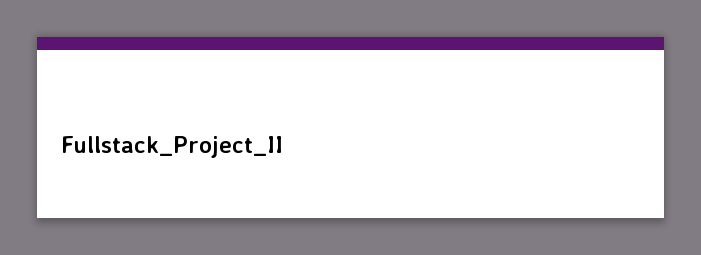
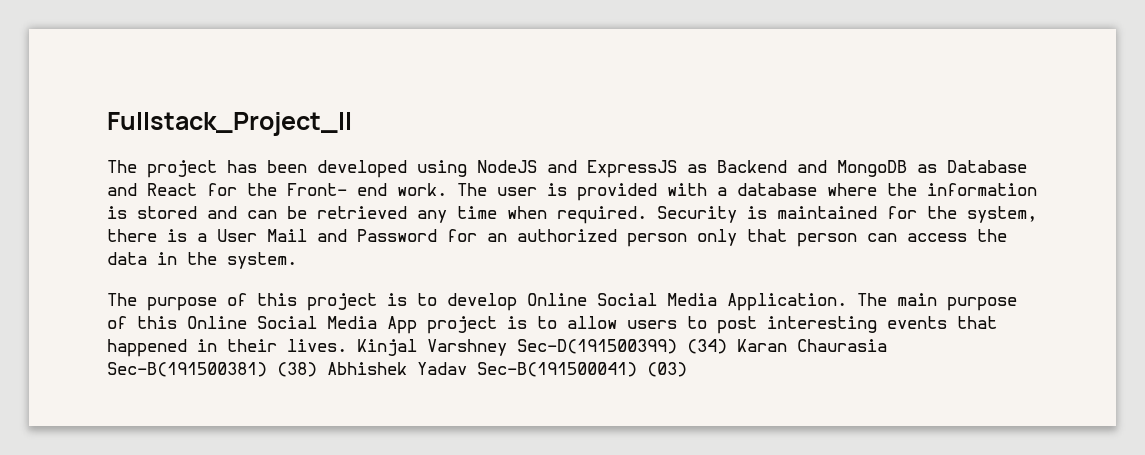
+ The project has been developed using NodeJS and ExpressJS as Backend and MongoDB as Database and React for the Front- end work. The user is provided with a database where the information is stored and can be retrieved any time when required. Security is maintained for the system, there is a User Mail and Password for an authorized person only that person can access the data in the system.
+ The purpose of this project is to develop Online Social Media Application. The main purpose of this Online Social Media App project is to allow users to post interesting events that happened in their lives. Kinjal Varshney Sec-D(191500399) (34) Karan Chaurasia Sec-B(191500381) (38) Abhishek Yadav Sec-B(191500041) (03)

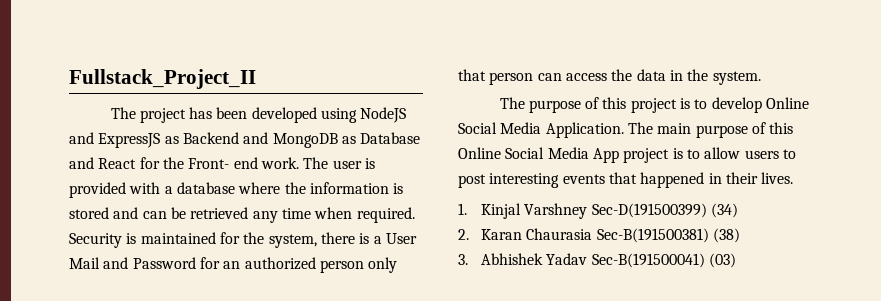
- The main purpose of this Online Social Media App project is to allow users to post interesting events that happened in their lives. Kinjal Varshney Sec-D(191500399) (34) Karan Chaurasia Sec-B(191500381) (38) Abhishek Yadav Sec-B(191500041) (03)
+ The main purpose of this Online Social Media App project is to allow users to post interesting events that happened in their lives.
+ 1. Kinjal Varshney Sec-D(191500399) (34)
+ 2. Karan Chaurasia Sec-B(191500381) (38)
+ 3. Abhishek Yadav Sec-B(191500041) (03)

